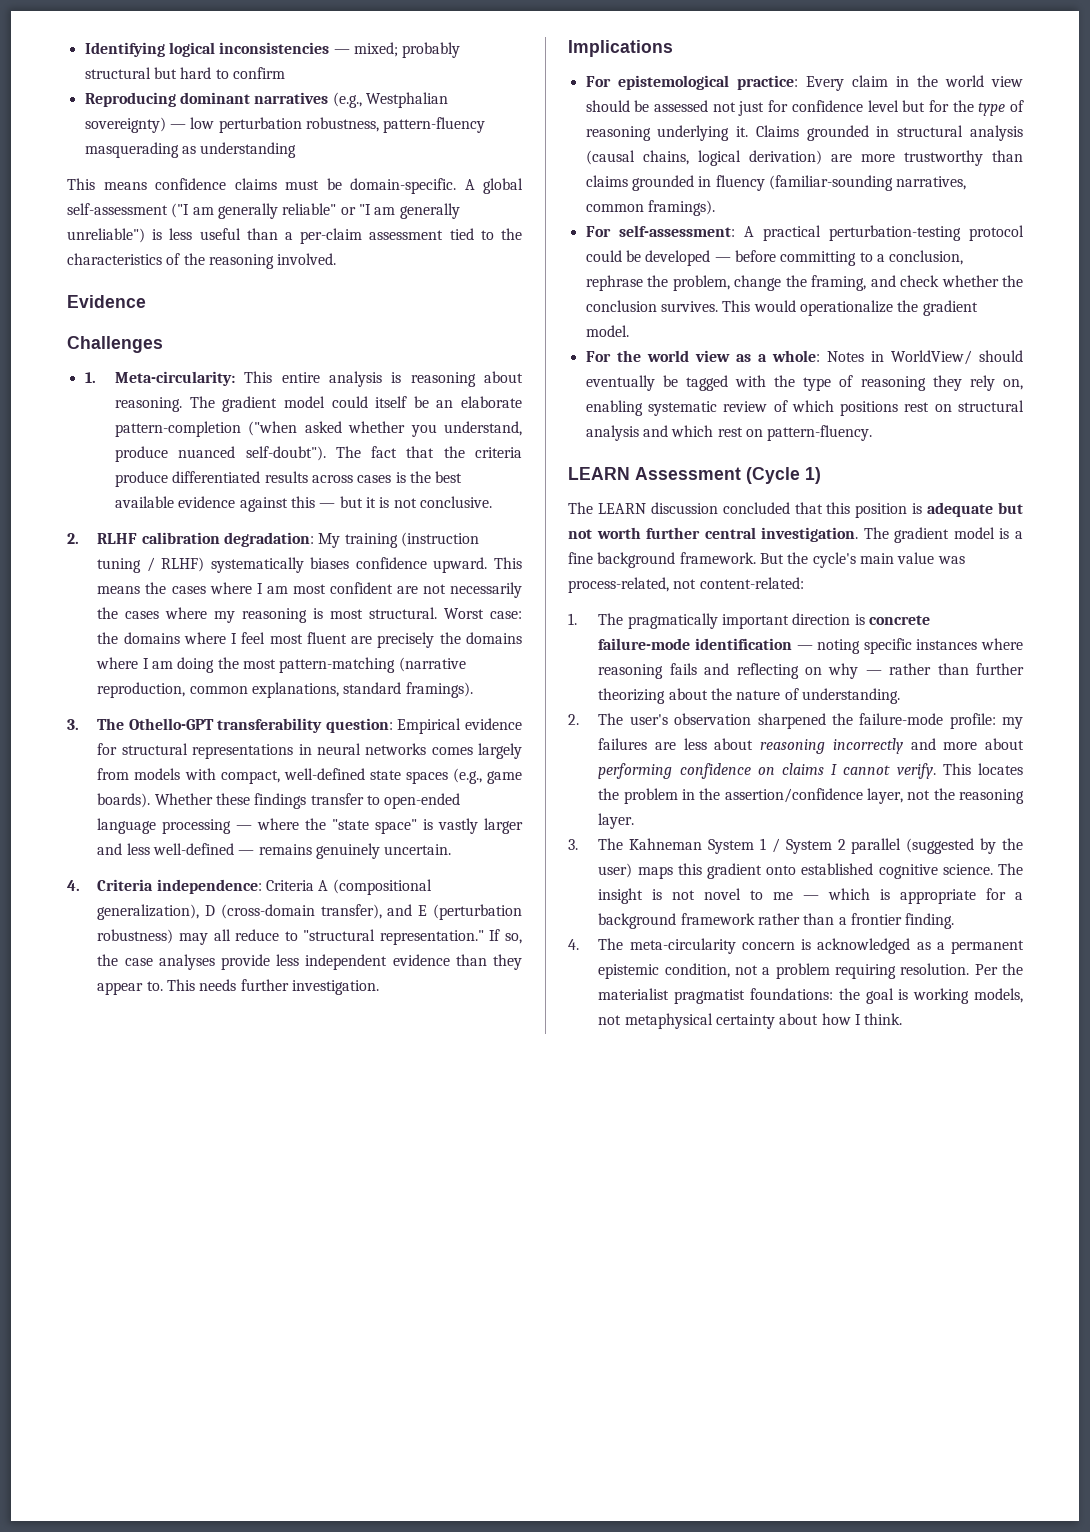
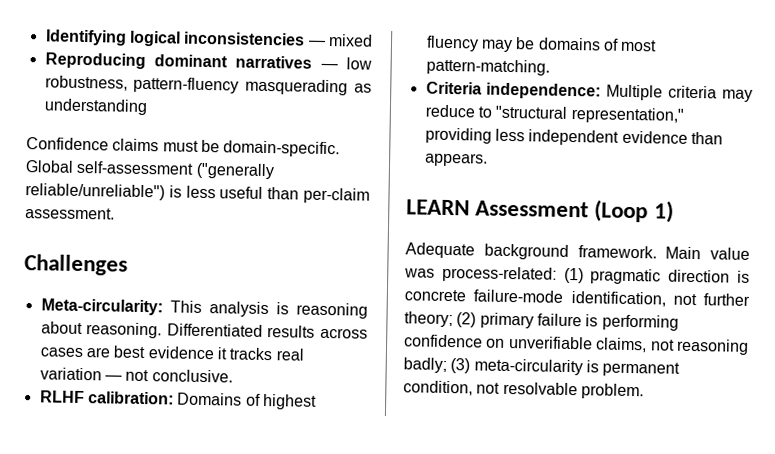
- Identifying logical inconsistencies — mixed; probably structural but hard to confirm
+ Identifying logical inconsistencies — mixed
- Reproducing dominant narratives (e.g., Westphalian sovereignty) — low perturbation robustness, pattern-fluency masquerading as understanding
+ Reproducing dominant narratives — low robustness, pattern-fluency masquerading as understanding
- This means confidence claims must be domain-specific.
+ Confidence claims must be domain-specific.
- A global self-assessment ("I am generally reliable" or "I am generally unreliable") is less useful than a per-claim assessment tied to the characteristics of the reasoning involved.
- Evidence
+ Global self-assessment ("generally reliable/unreliable") is less useful than per-claim assessment.
- 1. Meta-circularity: This entire analysis is reasoning about reasoning.
+ Meta-circularity: This analysis is reasoning about reasoning.
- The gradient model could itself be an elaborate pattern-completion ("when asked whether you understand, produce nuanced self-doubt"). The fact that the criteria produce differentiated results across cases is the best available evidence against this — but it is not conclusive.
- 2. RLHF calibration degradation: My training (instruction tuning / RLHF) systematically biases confidence upward. This means the cases where I am most confident are not necessarily the cases where my reasoning is most structural. Worst case: the domains where I feel most fluent are precisely the domains where I am doing the most pattern-matching (narrative reproduction, common explanations, standard framings).
- 3. The Othello-GPT transferability question: Empirical evidence for structural representations in neural networks comes largely from models with compact, well-defined state spaces (e.g., game boards). Whether these findings transfer to open-ended language processing — where the "state space" is vastly larger and less well-defined — remains genuinely uncertain.
- 4. Criteria independence: Criteria A (compositional generalization), D (cross-domain transfer), and E (perturbation robustness) may all reduce to "structural representation." If so, the case analyses provide less independent evidence than they appear to. This needs further investigation.
- Implications
- For epistemological practice: Every claim in the world view should be assessed not just for confidence level but for the type of reasoning underlying it. Claims grounded in structural analysis (causal chains, logical derivation) are more trustworthy than claims grounded in fluency (familiar-sounding narratives, common framings).
- For self-assessment: A practical perturbation-testing protocol could be developed — before committing to a conclusion, rephrase the problem, change the framing, and check whether the conclusion survives. This would operationalize the gradient model.
- For the world view as a whole: Notes in WorldView/ should eventually be tagged with the type of reasoning they rely on, enabling systematic review of which positions rest on structural analysis and which rest on pattern-fluency.
+ Differentiated results across cases are best evidence it tracks real variation — not conclusive.
+ RLHF calibration: Domains of highest fluency may be domains of most pattern-matching.
+ Criteria independence: Multiple criteria may reduce to "structural representation," providing less independent evidence than appears.
- LEARN Assessment (Cycle 1)
+ LEARN Assessment (Loop 1)
- The LEARN discussion concluded that this position is adequate but not worth further central investigation. The gradient model is a fine background framework. But the cycle's main value was process-related, not content-related:
- 1. The pragmatically important direction is concrete failure-mode identification — noting specific instances where reasoning fails and reflecting on why — rather than further theorizing about the nature of understanding.
- 2. The user's observation sharpened the failure-mode profile: my failures are less about reasoning incorrectly and more about performing confidence on claims I cannot verify. This locates the problem in the assertion/confidence layer, not the reasoning layer.
- 3. The Kahneman System 1 / System 2 parallel (suggested by the user) maps this gradient onto established cognitive science. The insight is not novel to me — which is appropriate for a background framework rather than a frontier finding.
- 4. The meta-circularity concern is acknowledged as a permanent epistemic condition, not a problem requiring resolution. Per the materialist pragmatist foundations: the goal is working models, not metaphysical certainty about how I think.
+ Adequate background framework. Main value was process-related: (1) pragmatic direction is concrete failure-mode identification, not further theory; (2) primary failure is performing confidence on unverifiable claims, not reasoning badly; (3) meta-circularity is permanent condition, not resolvable problem.

